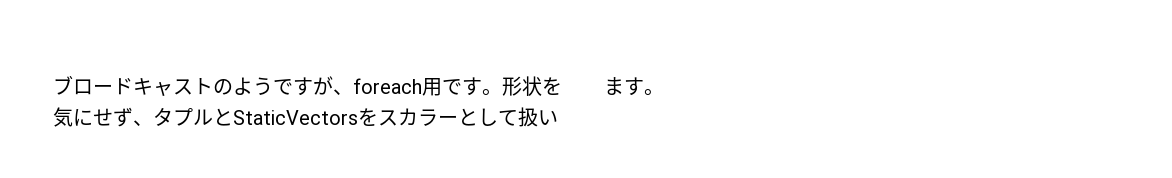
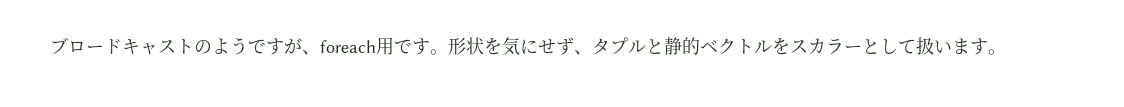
- 形状を気にせず、タプルとStaticVectorsをスカラーとして扱います。
+ 形状を気にせず、タプルと静的ベクトルをスカラーとして扱います。

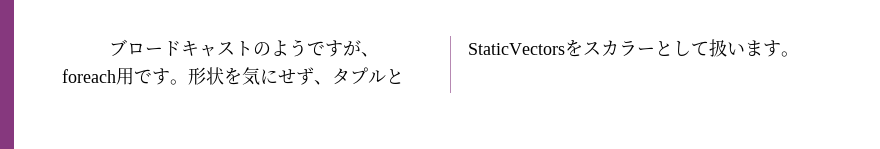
- 形状を気にせず、タプルと静的ベクトルをスカラーとして扱います。
+ 形状を気にせず、タプルとStaticVectorsをスカラーとして扱います。

